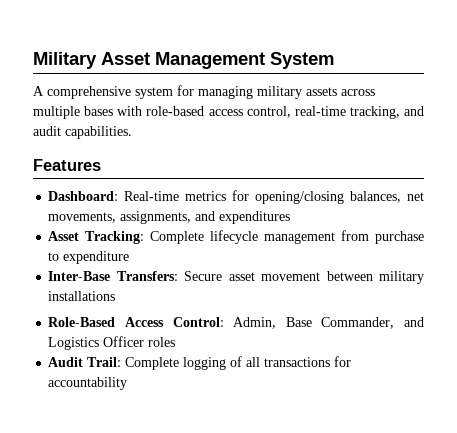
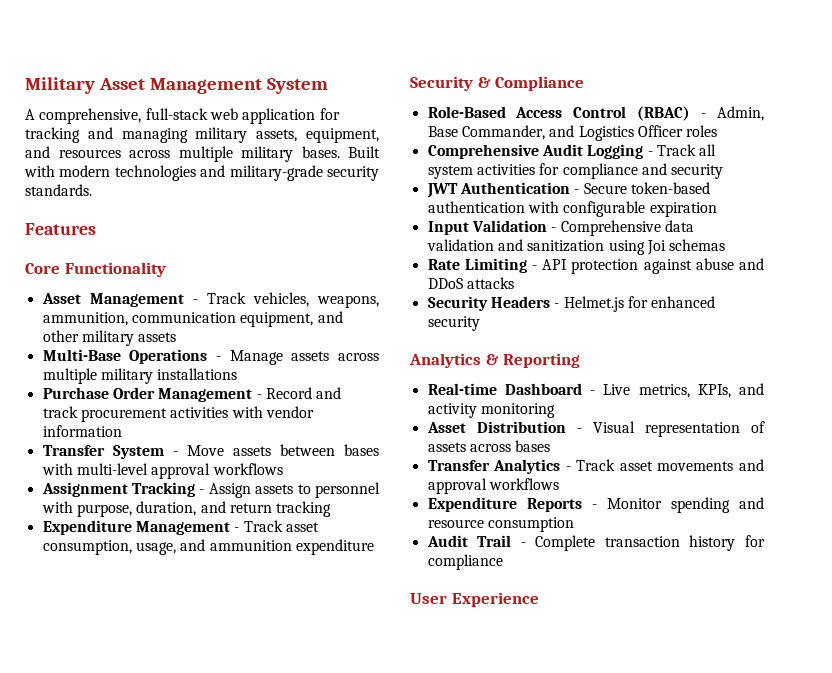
- A comprehensive system for managing military assets across multiple bases with role-based access control, real-time tracking, and audit capabilities.
+ A comprehensive, full-stack web application for tracking and managing military assets, equipment, and resources across multiple military bases. Built with modern technologies and military-grade security standards.
  Features
- Dashboard: Real-time metrics for opening/closing balances, net movements, assignments, and expenditures
- Asset Tracking: Complete lifecycle management from purchase to expenditure
- Inter-Base Transfers: Secure asset movement between military installations
+ Core Functionality
+ Asset Management - Track vehicles, weapons, ammunition, communication equipment, and other military assets
+ Multi-Base Operations - Manage assets across multiple military installations
+ Purchase Order Management - Record and track procurement activities with vendor information
+ Transfer System - Move assets between bases with multi-level approval workflows
+ Assignment Tracking - Assign assets to personnel with purpose, duration, and return tracking
+ Expenditure Management - Track asset consumption, usage, and ammunition expenditure
+ Security & Compliance
- Role-Based Access Control: Admin, Base Commander, and Logistics Officer roles
+ Role-Based Access Control (RBAC) - Admin, Base Commander, and Logistics Officer roles
- Audit Trail: Complete logging of all transactions for accountability
+ Comprehensive Audit Logging - Track all system activities for compliance and security
+ JWT Authentication - Secure token-based authentication with configurable expiration
+ Input Validation - Comprehensive data validation and sanitization using Joi schemas
+ Rate Limiting - API protection against abuse and DDoS attacks
+ Security Headers - Helmet.js for enhanced security
+ Analytics & Reporting
+ Real-time Dashboard - Live metrics, KPIs, and activity monitoring
+ Asset Distribution - Visual representation of assets across bases
+ Transfer Analytics - Track asset movements and approval workflows
+ Expenditure Reports - Monitor spending and resource consumption
+ Audit Trail - Complete transaction history for compliance
+ User Experience

